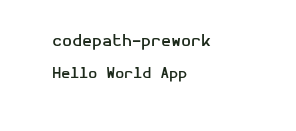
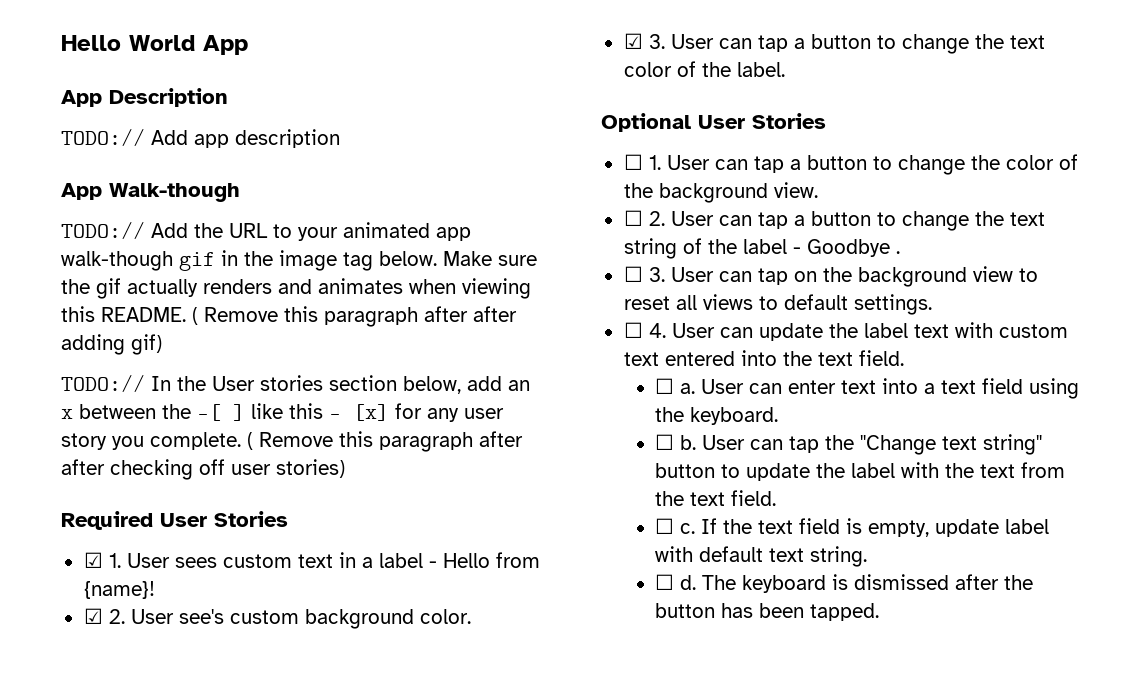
- codepath-prework
+ App Description
+ TODO:// Add app description
+ App Walk-though
+ TODO:// Add the URL to your animated app walk-though gif in the image tag below. Make sure the gif actually renders and animates when viewing this README. ( Remove this paragraph after after adding gif)
+ TODO:// In the User stories section below, add an x between the -[ ] like this - [x] for any user story you complete. ( Remove this paragraph after after checking off user stories)
+ Required User Stories
+ ☑ 1. User sees custom text in a label - Hello from {name}!
+ ☑ 2. User see's custom background color.
+ ☑ 3. User can tap a button to change the text color of the label.
+ Optional User Stories
+ ☐ 1. User can tap a button to change the color of the background view.
+ ☐ 2. User can tap a button to change the text string of the label - Goodbye .
+ ☐ 3. User can tap on the background view to reset all views to default settings.
+ ☐ 4. User can update the label text with custom text entered into the text field.
+ ☐ a. User can enter text into a text field using the keyboard.
+ ☐ b. User can tap the "Change text string" button to update the label with the text from the text field.
+ ☐ c. If the text field is empty, update label with default text string.
+ ☐ d. The keyboard is dismissed after the button has been tapped.

